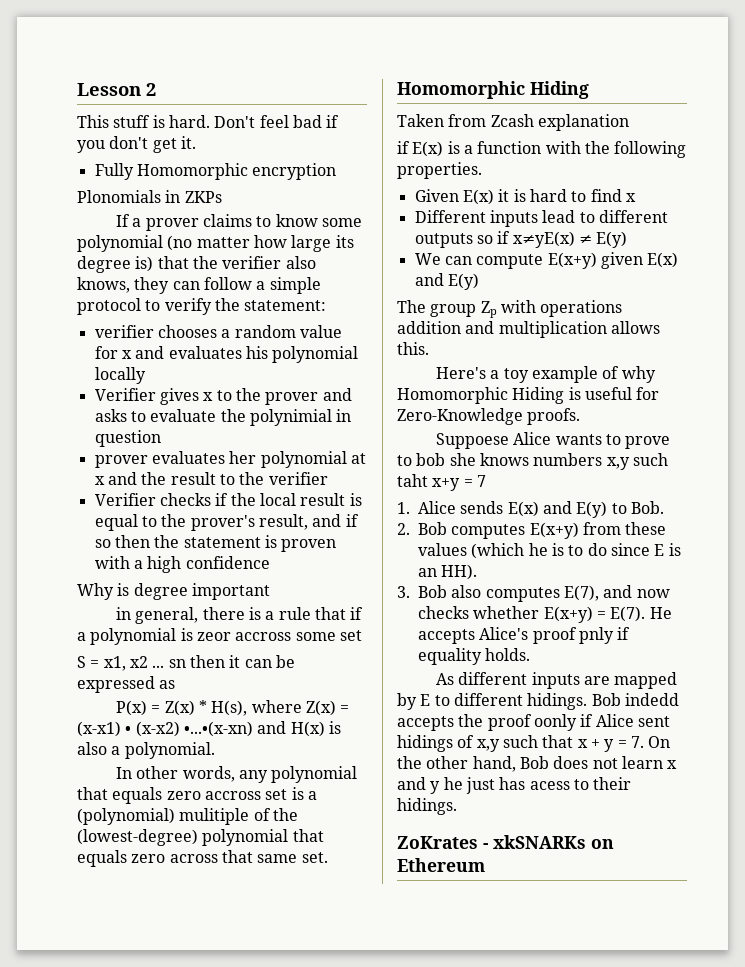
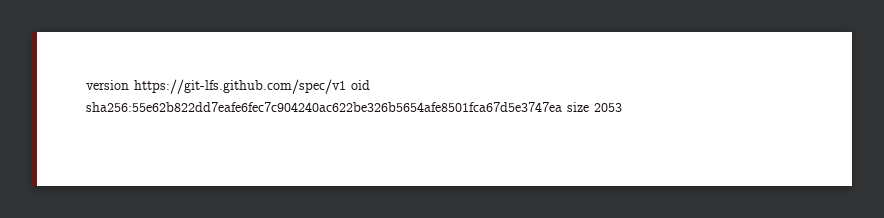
- Lesson 2
- This stuff is hard. Don't feel bad if you don't get it.
- Fully Homomorphic encryption
- Plonomials in ZKPs
- If a prover claims to know some polynomial (no matter how large its degree is) that the verifier also knows, they can follow a simple protocol to verify the statement:
- verifier chooses a random value for x and evaluates his polynomial locally
- Verifier gives x to the prover and asks to evaluate the polynimial in question
- prover evaluates her polynomial at x and the result to the verifier
- Verifier checks if the local result is equal to the prover's result, and if so then the statement is proven with a high confidence
- Why is degree important
- in general, there is a rule that if a polynomial is zeor accross some set
- S = x1, x2 ... sn then it can be expressed as
- P(x) = Z(x) * H(s), where Z(x) = (x-x1) • (x-x2) •...•(x-xn) and H(x) is also a polynomial.
- In other words, any polynomial that equals zero accross set is a (polynomial) mulitiple of the (lowest-degree) polynomial that equals zero across that same set.
- Homomorphic Hiding
- Taken from Zcash explanation
- if E(x) is a function with the following properties.
- Given E(x) it is hard to find x
- Different inputs lead to different outputs so if x≠yE(x) ≠ E(y)
- We can compute E(x+y) given E(x) and E(y)
- The group Zp with operations addition and multiplication allows this.
- Here's a toy example of why Homomorphic Hiding is useful for Zero-Knowledge proofs.
- Suppoese Alice wants to prove to bob she knows numbers x,y such taht x+y = 7
- 1. Alice sends E(x) and E(y) to Bob.
- 2. Bob computes E(x+y) from these values (which he is to do since E is an HH).
- 3. Bob also computes E(7), and now checks whether E(x+y) = E(7). He accepts Alice's proof pnly if equality holds.
- As different inputs are mapped by E to different hidings. Bob indedd accepts the proof oonly if Alice sent hidings of x,y such that x + y = 7. On the other hand, Bob does not learn x and y he just has acess to their hidings.
- ZoKrates - xkSNARKs on Ethereum
+ version https://git-lfs.github.com/spec/v1 oid sha256:55e62b822dd7eafe6fec7c904240ac622be326b5654afe8501fca67d5e3747ea size 2053

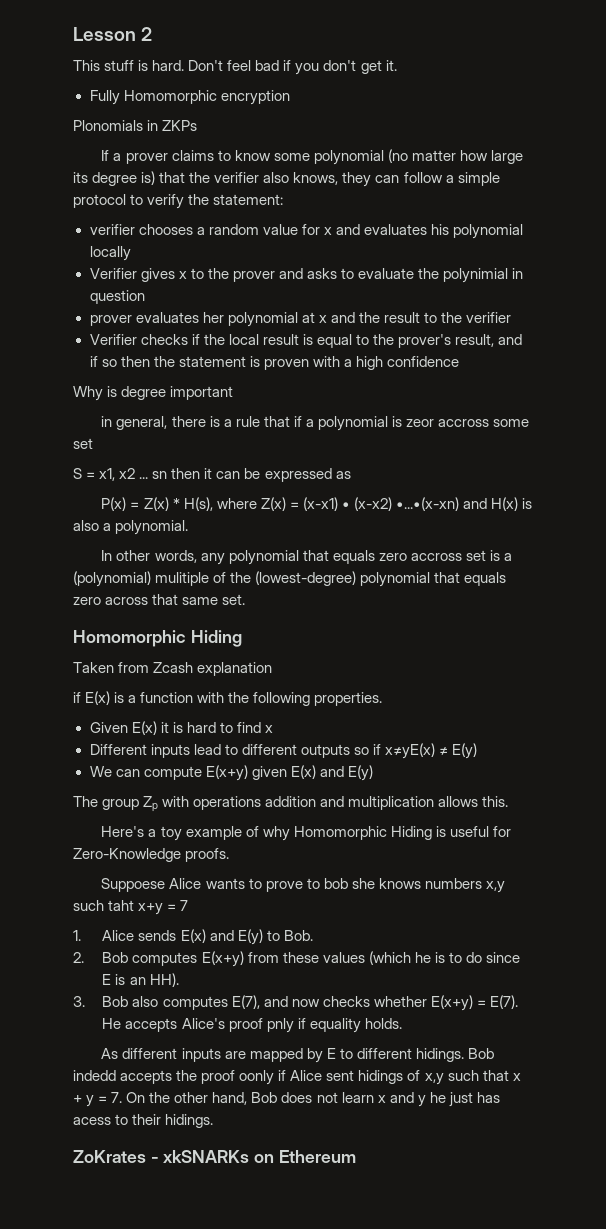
- version https://git-lfs.github.com/spec/v1 oid sha256:55e62b822dd7eafe6fec7c904240ac622be326b5654afe8501fca67d5e3747ea size 2053
+ Lesson 2
+ This stuff is hard. Don't feel bad if you don't get it.
+ Fully Homomorphic encryption
+ Plonomials in ZKPs
+ If a prover claims to know some polynomial (no matter how large its degree is) that the verifier also knows, they can follow a simple protocol to verify the statement:
+ verifier chooses a random value for x and evaluates his polynomial locally
+ Verifier gives x to the prover and asks to evaluate the polynimial in question
+ prover evaluates her polynomial at x and the result to the verifier
+ Verifier checks if the local result is equal to the prover's result, and if so then the statement is proven with a high confidence
+ Why is degree important
+ in general, there is a rule that if a polynomial is zeor accross some set
+ S = x1, x2 ... sn then it can be expressed as
+ P(x) = Z(x) * H(s), where Z(x) = (x-x1) • (x-x2) •...•(x-xn) and H(x) is also a polynomial.
+ In other words, any polynomial that equals zero accross set is a (polynomial) mulitiple of the (lowest-degree) polynomial that equals zero across that same set.
+ Homomorphic Hiding
+ Taken from Zcash explanation
+ if E(x) is a function with the following properties.
+ Given E(x) it is hard to find x
+ Different inputs lead to different outputs so if x≠yE(x) ≠ E(y)
+ We can compute E(x+y) given E(x) and E(y)
+ The group Zp with operations addition and multiplication allows this.
+ Here's a toy example of why Homomorphic Hiding is useful for Zero-Knowledge proofs.
+ Suppoese Alice wants to prove to bob she knows numbers x,y such taht x+y = 7
+ 1. Alice sends E(x) and E(y) to Bob.
+ 2. Bob computes E(x+y) from these values (which he is to do since E is an HH).
+ 3. Bob also computes E(7), and now checks whether E(x+y) = E(7). He accepts Alice's proof pnly if equality holds.
+ As different inputs are mapped by E to different hidings. Bob indedd accepts the proof oonly if Alice sent hidings of x,y such that x + y = 7. On the other hand, Bob does not learn x and y he just has acess to their hidings.
+ ZoKrates - xkSNARKs on Ethereum

